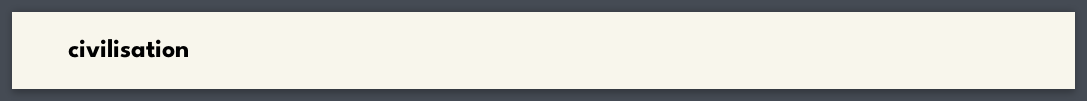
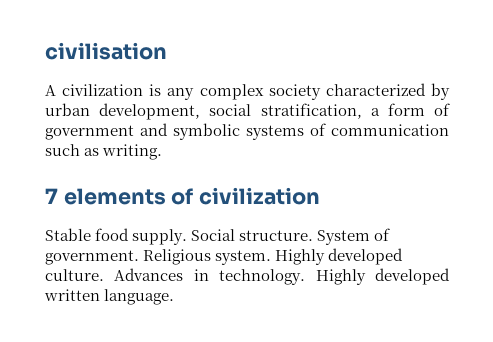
+ A civilization is any complex society characterized by urban development, social stratification, a form of government and symbolic systems of communication such as writing.
+ 7 elements of civilization
+ Stable food supply. Social structure. System of government. Religious system. Highly developed culture. Advances in technology. Highly developed written language.

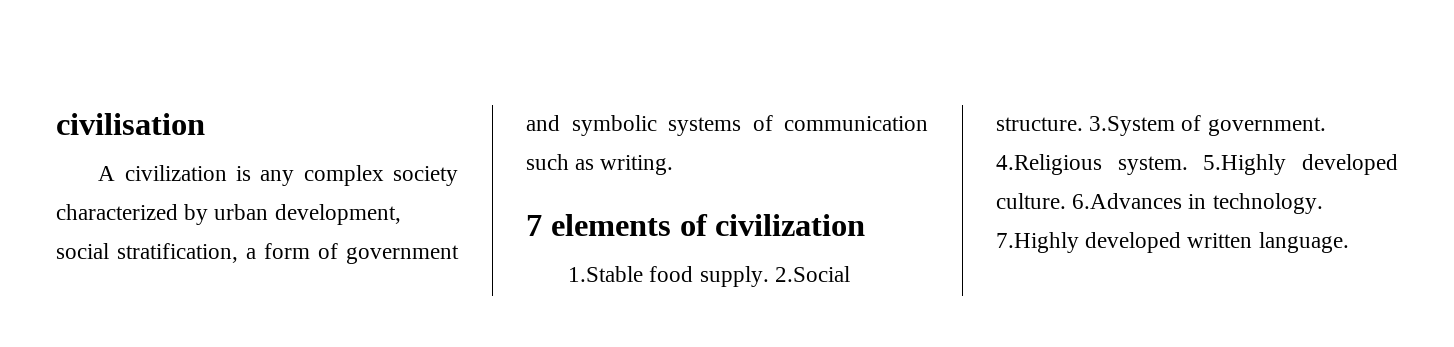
- Stable food supply.
+ 1.Stable food supply.
- Social structure. System of government. Religious system. Highly developed culture.
+ 2.Social structure. 3.System of government. 4.Religious system. 5.Highly developed culture.
- Advances in technology.
+ 6.Advances in technology.
- Highly developed written language.
+ 7.Highly developed written language.

